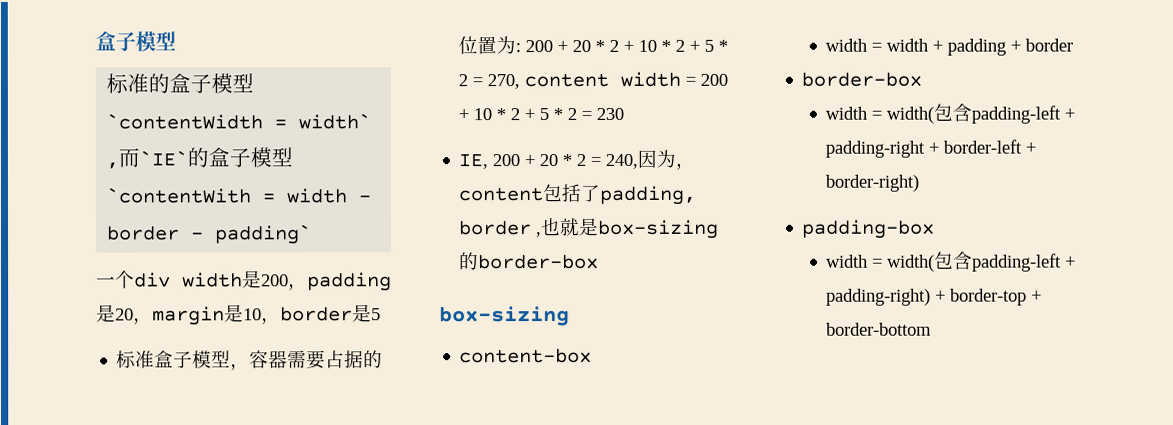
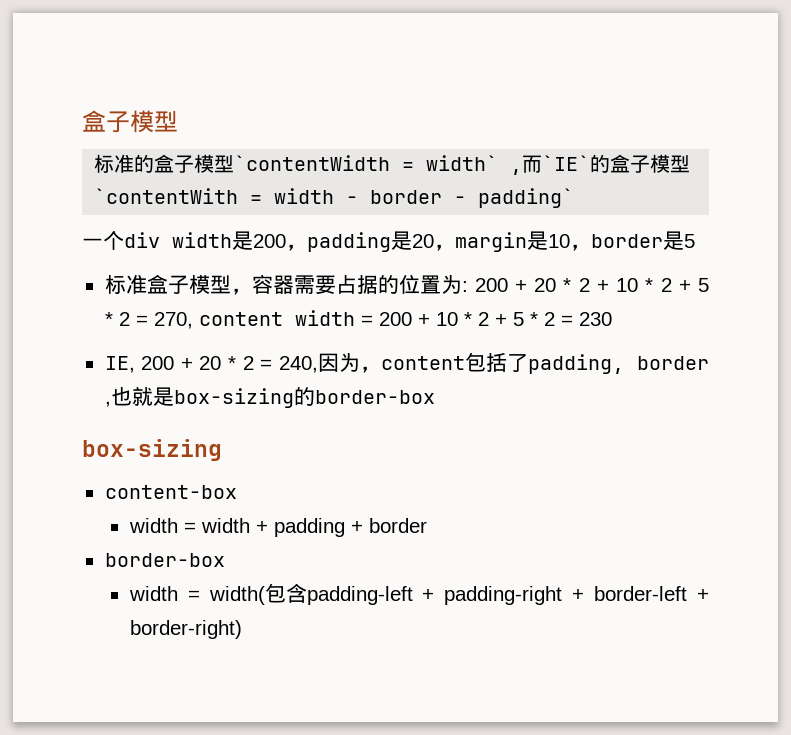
- padding-box
- width = width(包含padding-left + padding-right) + border-top + border-bottom

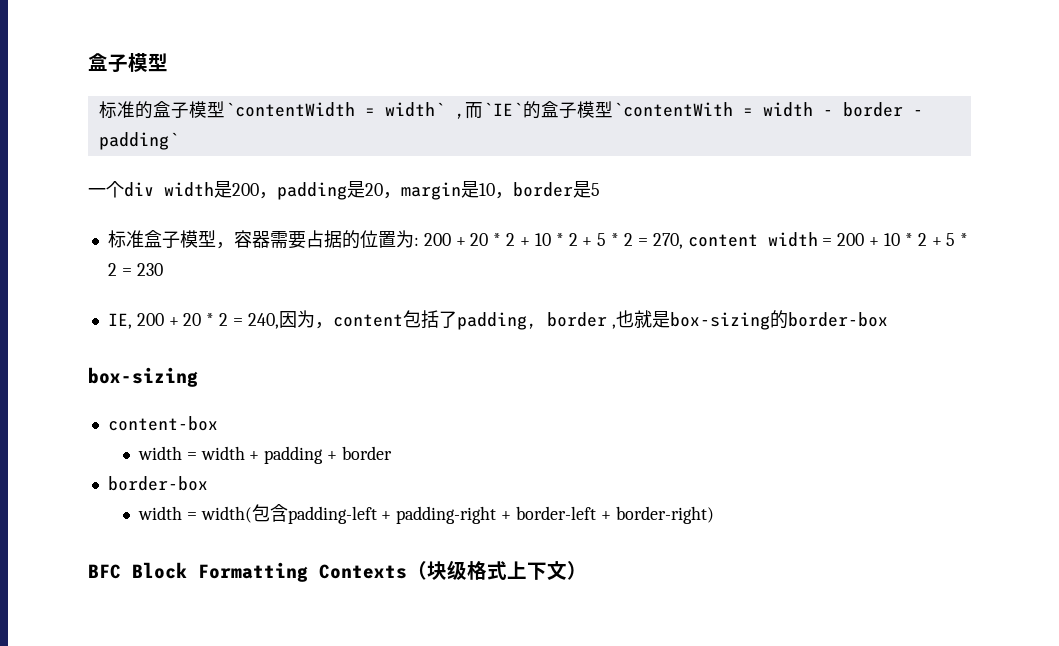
+ BFC Block Formatting Contexts（块级格式上下文）

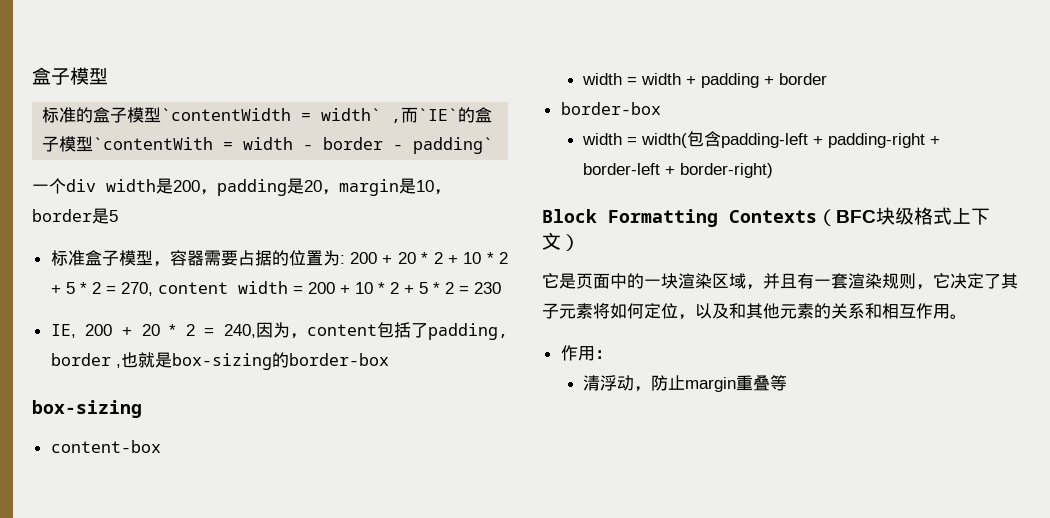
- BFC Block Formatting Contexts（块级格式上下文）
+ Block Formatting Contexts（BFC块级格式上下文）
+ 它是页面中的一块渲染区域，并且有一套渲染规则，它决定了其子元素将如何定位，以及和其他元素的关系和相互作用。
+ 作用：
+ 清浮动，防止margin重叠等

